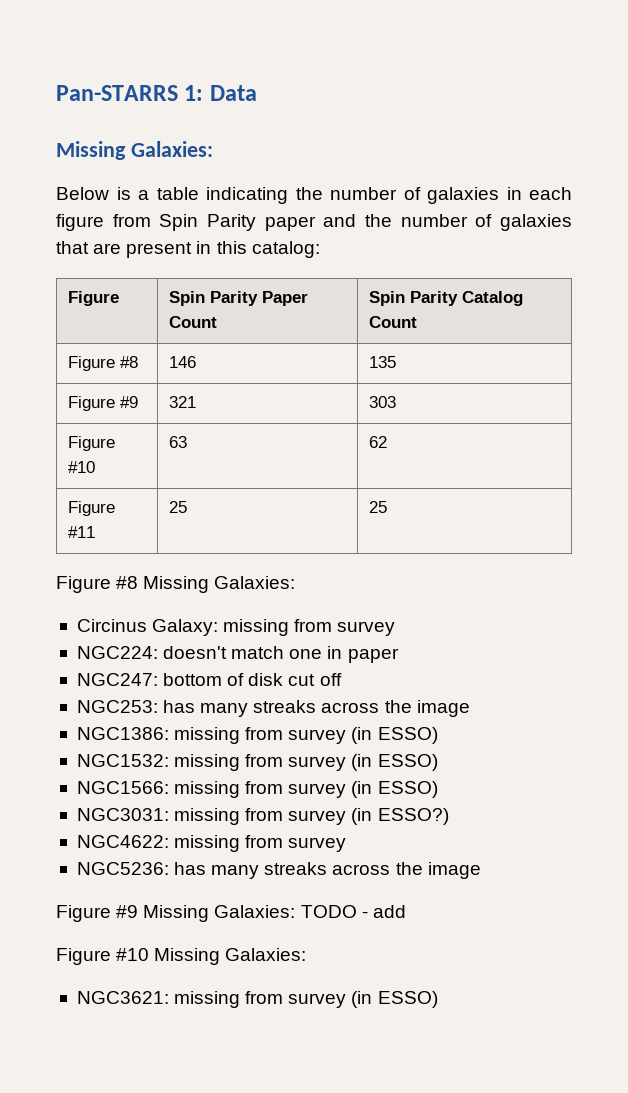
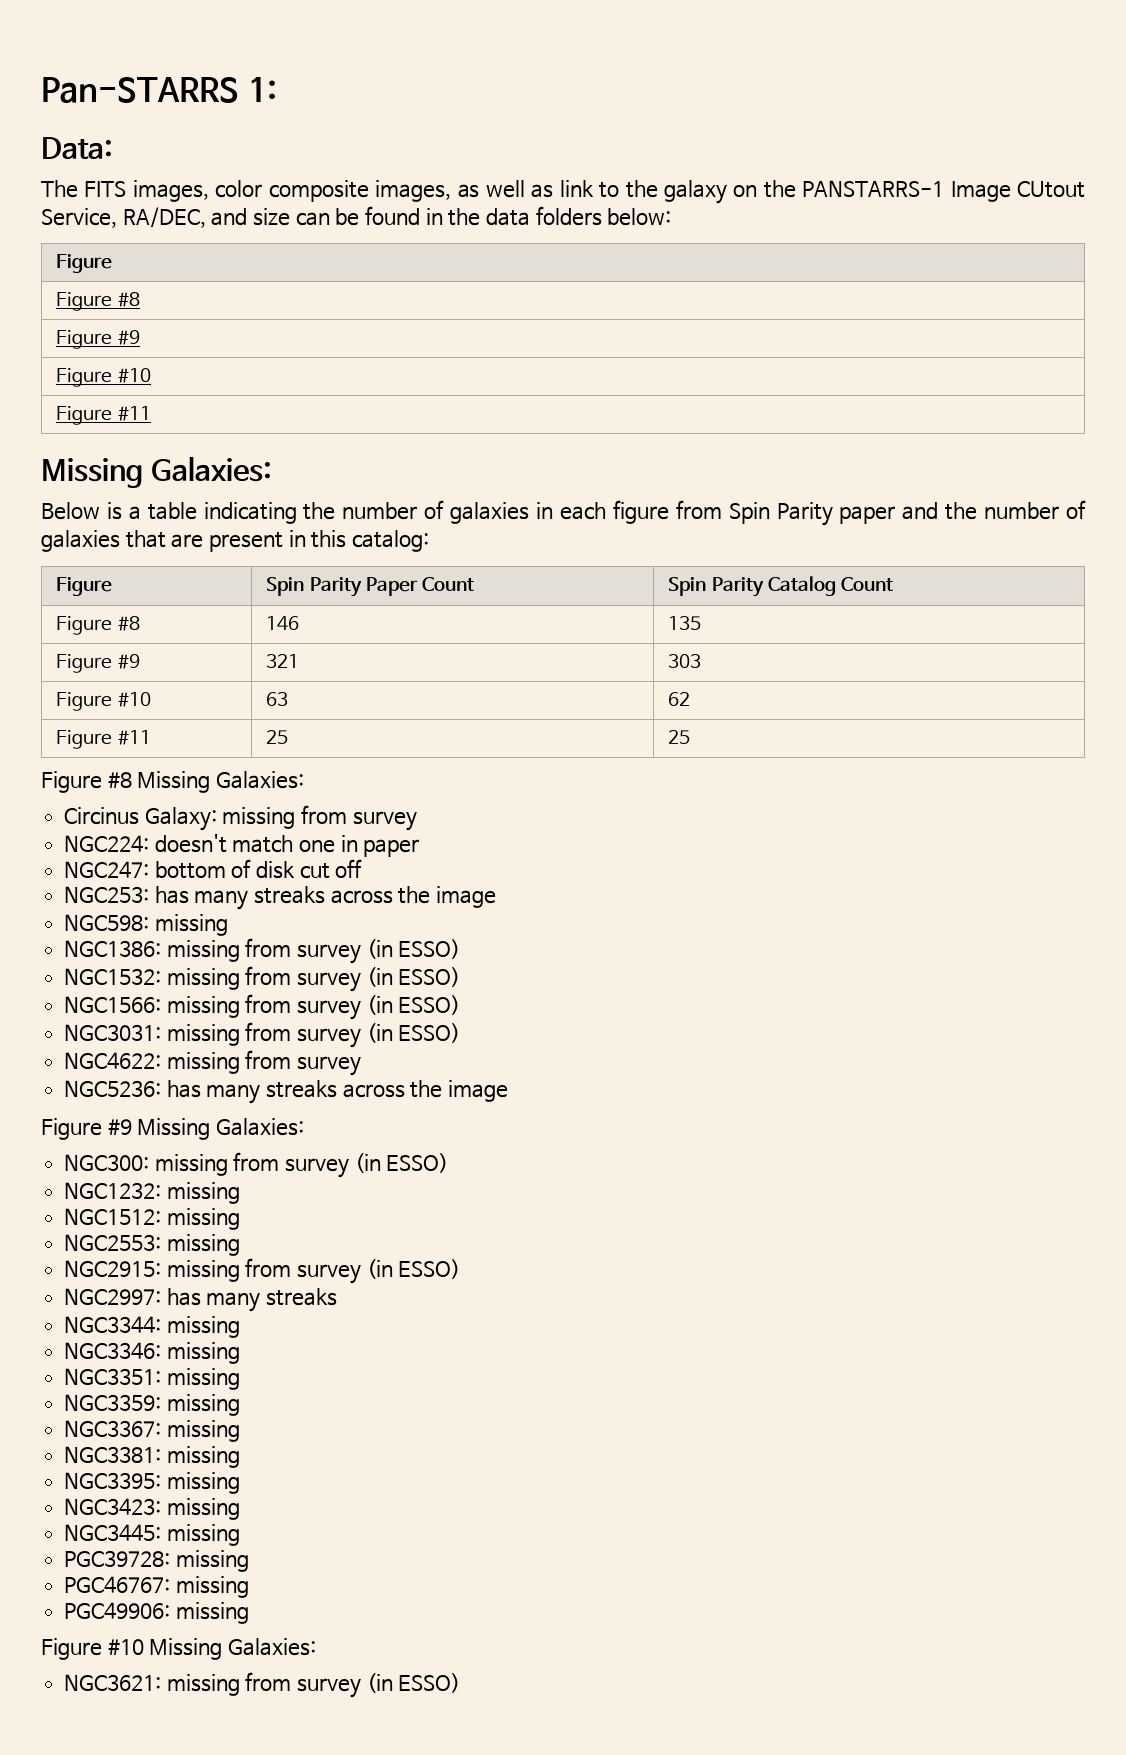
- Pan-STARRS 1: Data
+ Pan-STARRS 1:
+ Data:
+ The FITS images, color composite images, as well as link to the galaxy on the PANSTARRS-1 Image CUtout Service, RA/DEC, and size can be found in the data folders below:
+ Figure
+ Figure #8
+ Figure #9
+ Figure #10
+ Figure #11
+ NGC598: missing
- NGC3031: missing from survey (in ESSO?)
+ NGC3031: missing from survey (in ESSO)
- Figure #9 Missing Galaxies: TODO - add
+ Figure #9 Missing Galaxies:
+ NGC300: missing from survey (in ESSO)
+ NGC1232: missing
+ NGC1512: missing
+ NGC2553: missing
+ NGC2915: missing from survey (in ESSO)
+ NGC2997: has many streaks
+ NGC3344: missing
+ NGC3346: missing
+ NGC3351: missing
+ NGC3359: missing
+ NGC3367: missing
+ NGC3381: missing
+ NGC3395: missing
+ NGC3423: missing
+ NGC3445: missing
+ PGC39728: missing
+ PGC46767: missing
+ PGC49906: missing

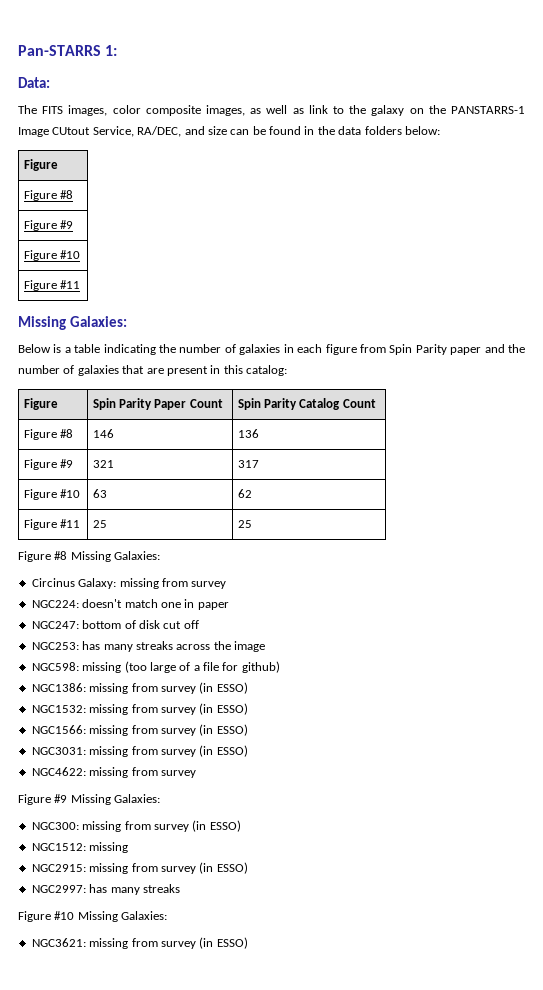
- Figure #8 | 146 | 135
+ Figure #8 | 146 | 136
- Figure #9 | 321 | 303
+ Figure #9 | 321 | 317
- NGC598: missing
+ NGC598: missing (too large of a file for github)
- NGC5236: has many streaks across the image
- NGC1232: missing
- NGC2553: missing
- NGC3344: missing
- NGC3346: missing
- NGC3351: missing
- NGC3359: missing
- NGC3367: missing
- NGC3381: missing
- NGC3395: missing
- NGC3423: missing
- NGC3445: missing
- PGC39728: missing
- PGC46767: missing
- PGC49906: missing

